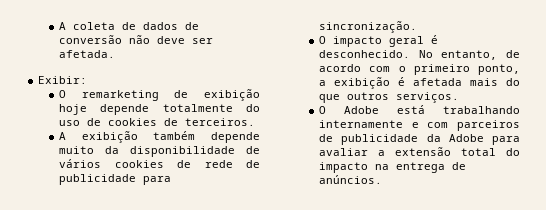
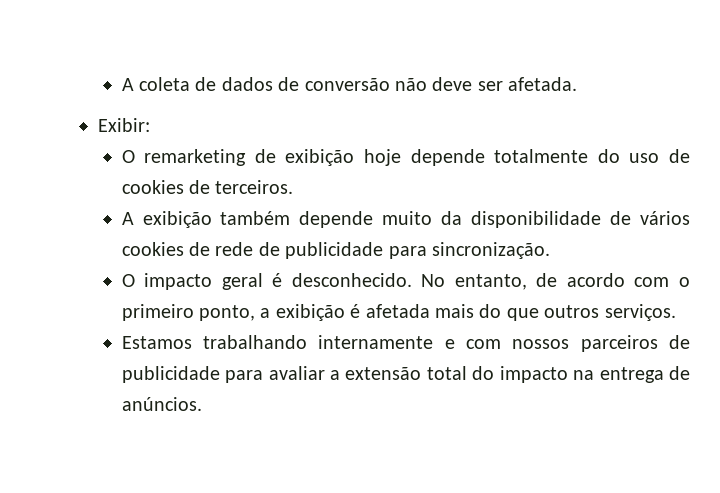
- O Adobe está trabalhando internamente e com parceiros de publicidade da Adobe para avaliar a extensão total do impacto na entrega de anúncios.
+ Estamos trabalhando internamente e com nossos parceiros de publicidade para avaliar a extensão total do impacto na entrega de anúncios.

